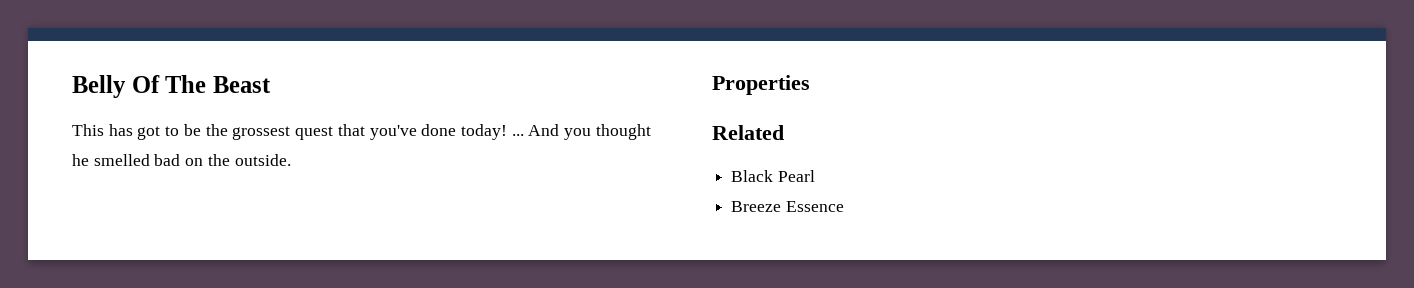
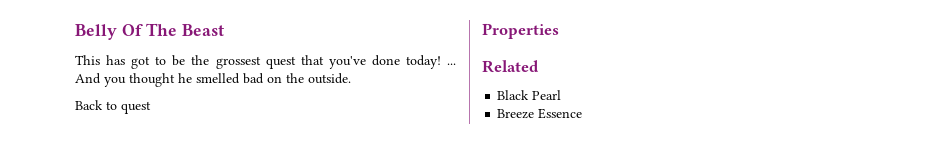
+ Back to quest

